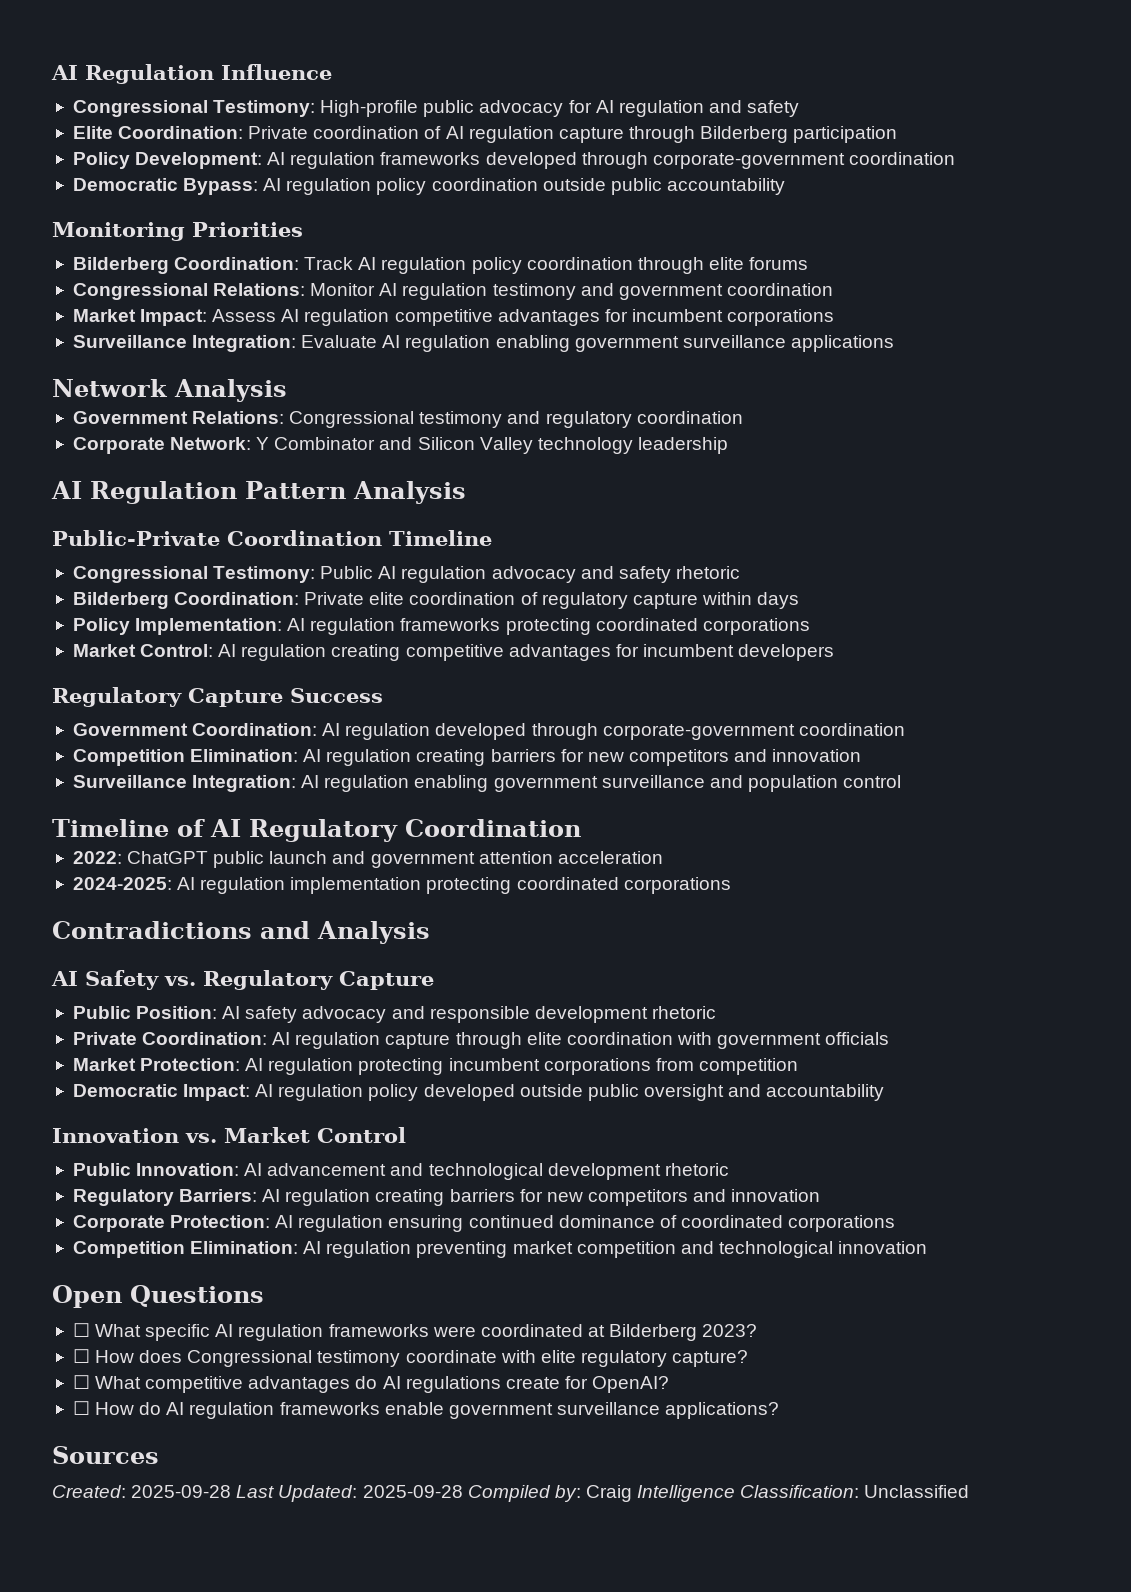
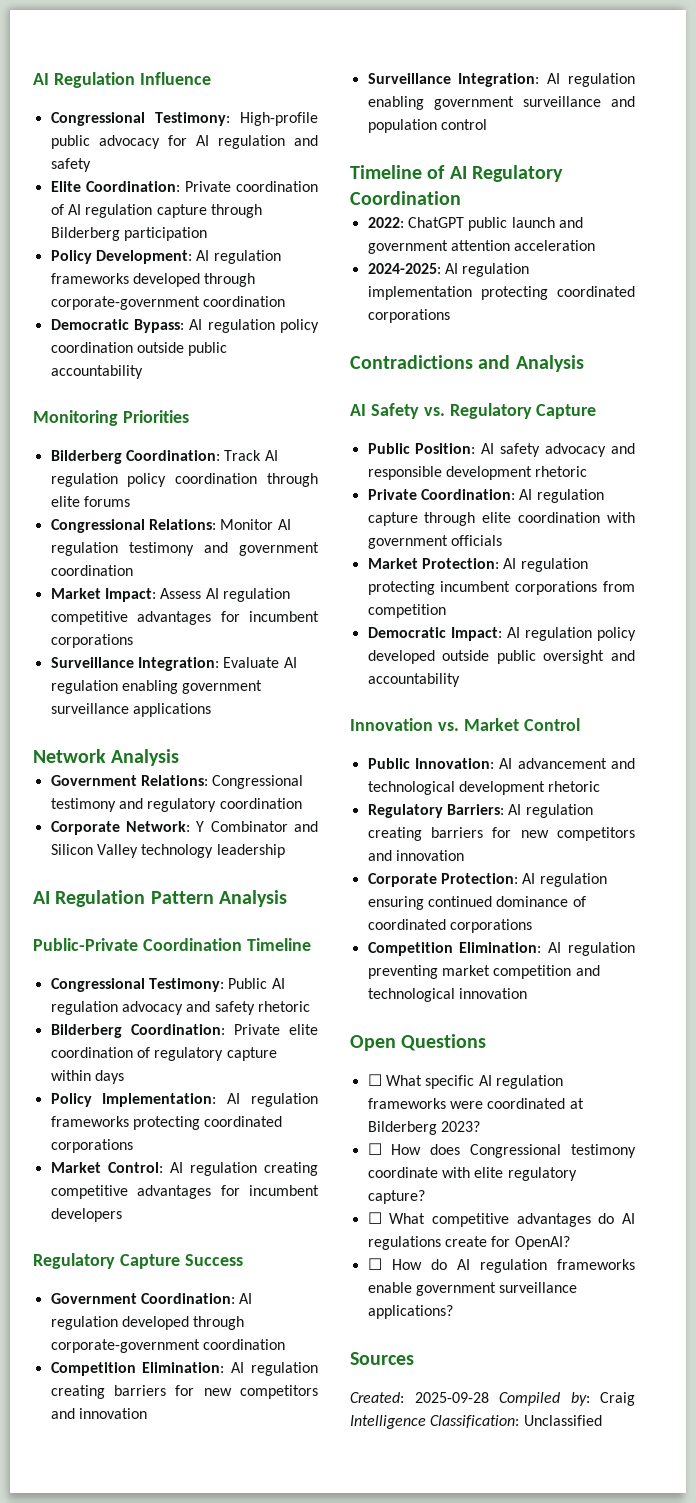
- Created: 2025-09-28 Last Updated: 2025-09-28 Compiled by: Craig Intelligence Classification: Unclassified
+ Created: 2025-09-28 Compiled by: Craig Intelligence Classification: Unclassified

